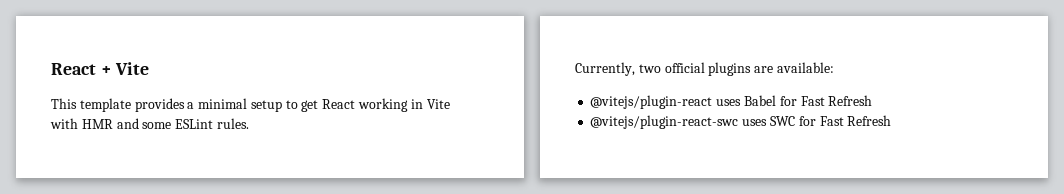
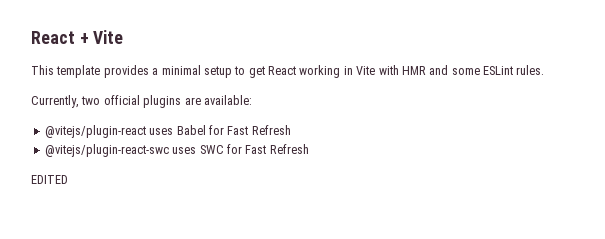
+ EDITED

